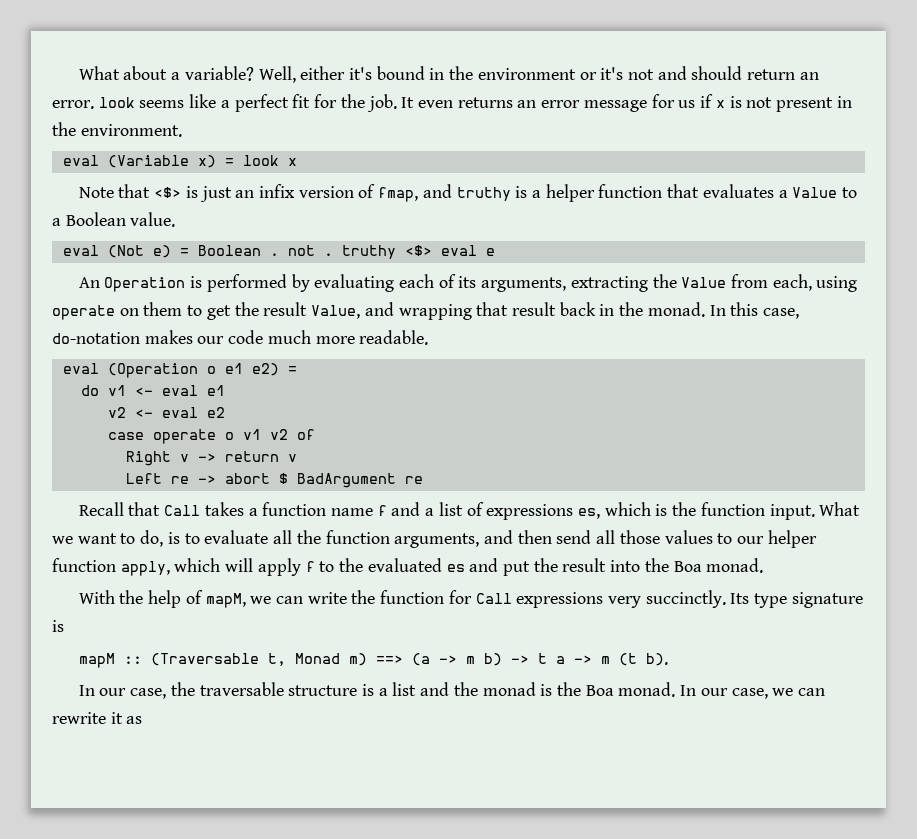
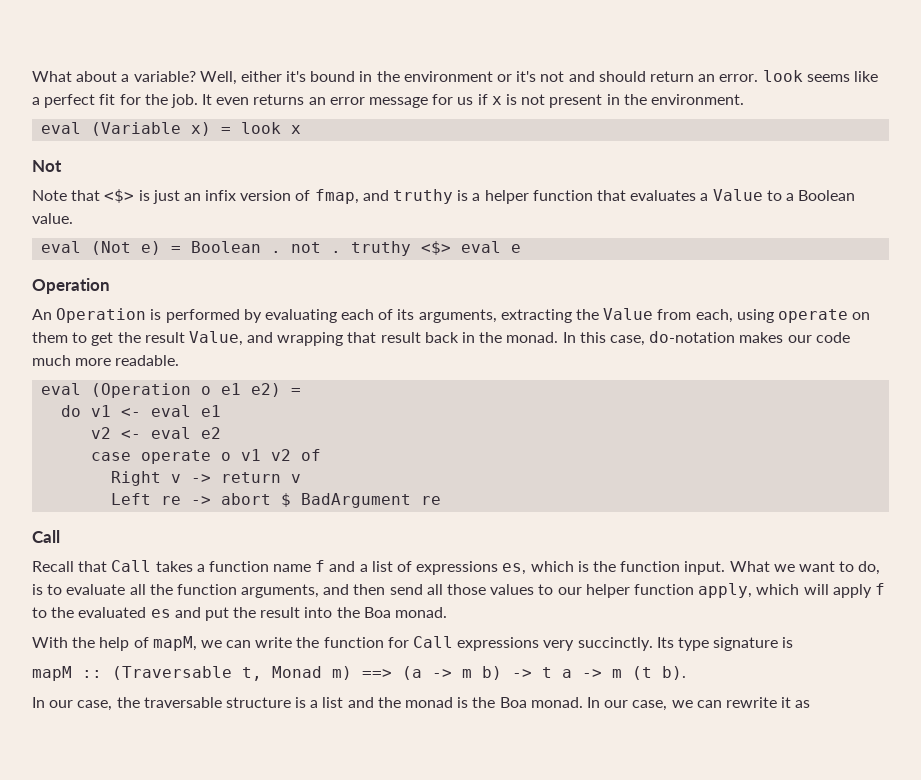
+ Not
  eval (Not e) = Boolean . not . truthy <$> eval e
+ Operation
  Left re -> abort $ BadArgument re
+ Call

